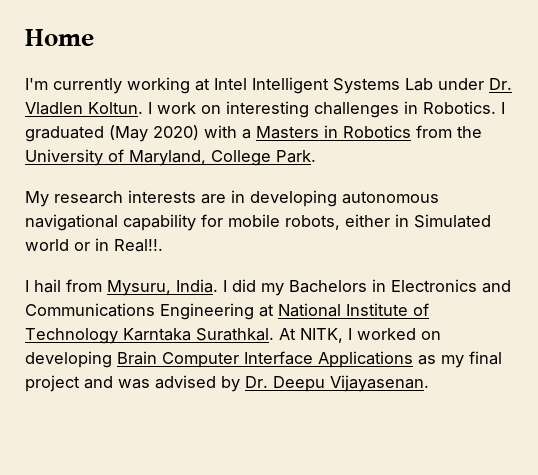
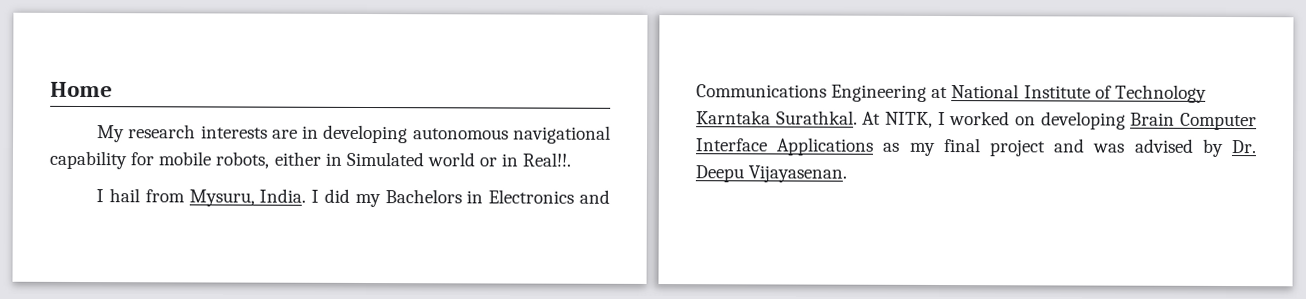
- I'm currently working at Intel Intelligent Systems Lab under Dr. Vladlen Koltun. I work on interesting challenges in Robotics. I graduated (May 2020) with a Masters in Robotics from the University of Maryland, College Park.

